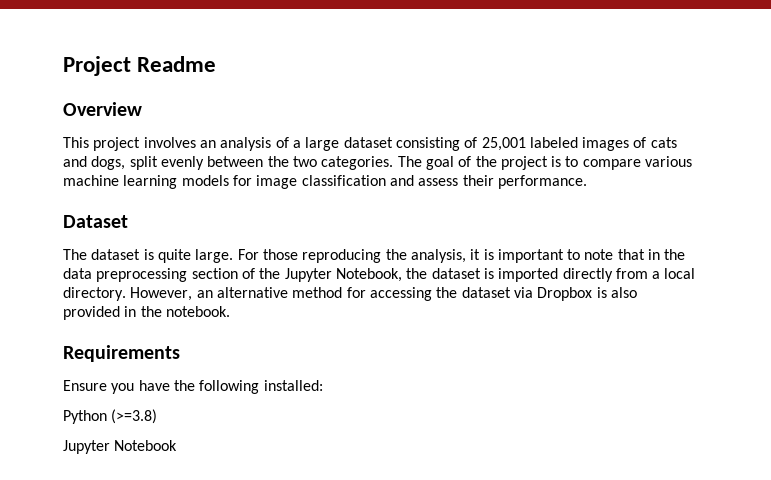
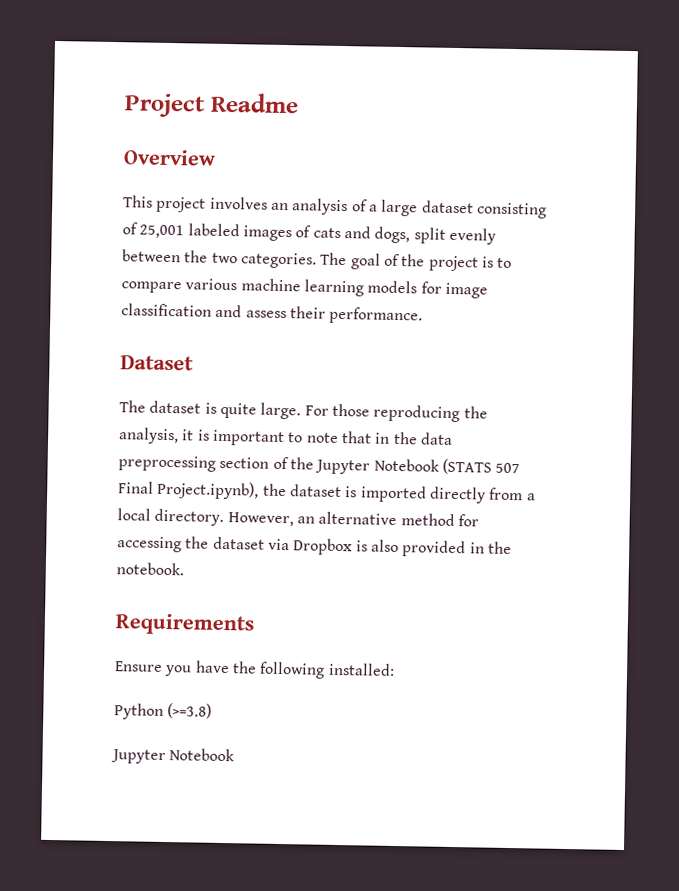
- For those reproducing the analysis, it is important to note that in the data preprocessing section of the Jupyter Notebook, the dataset is imported directly from a local directory.
+ For those reproducing the analysis, it is important to note that in the data preprocessing section of the Jupyter Notebook (STATS 507 Final Project.ipynb), the dataset is imported directly from a local directory.

